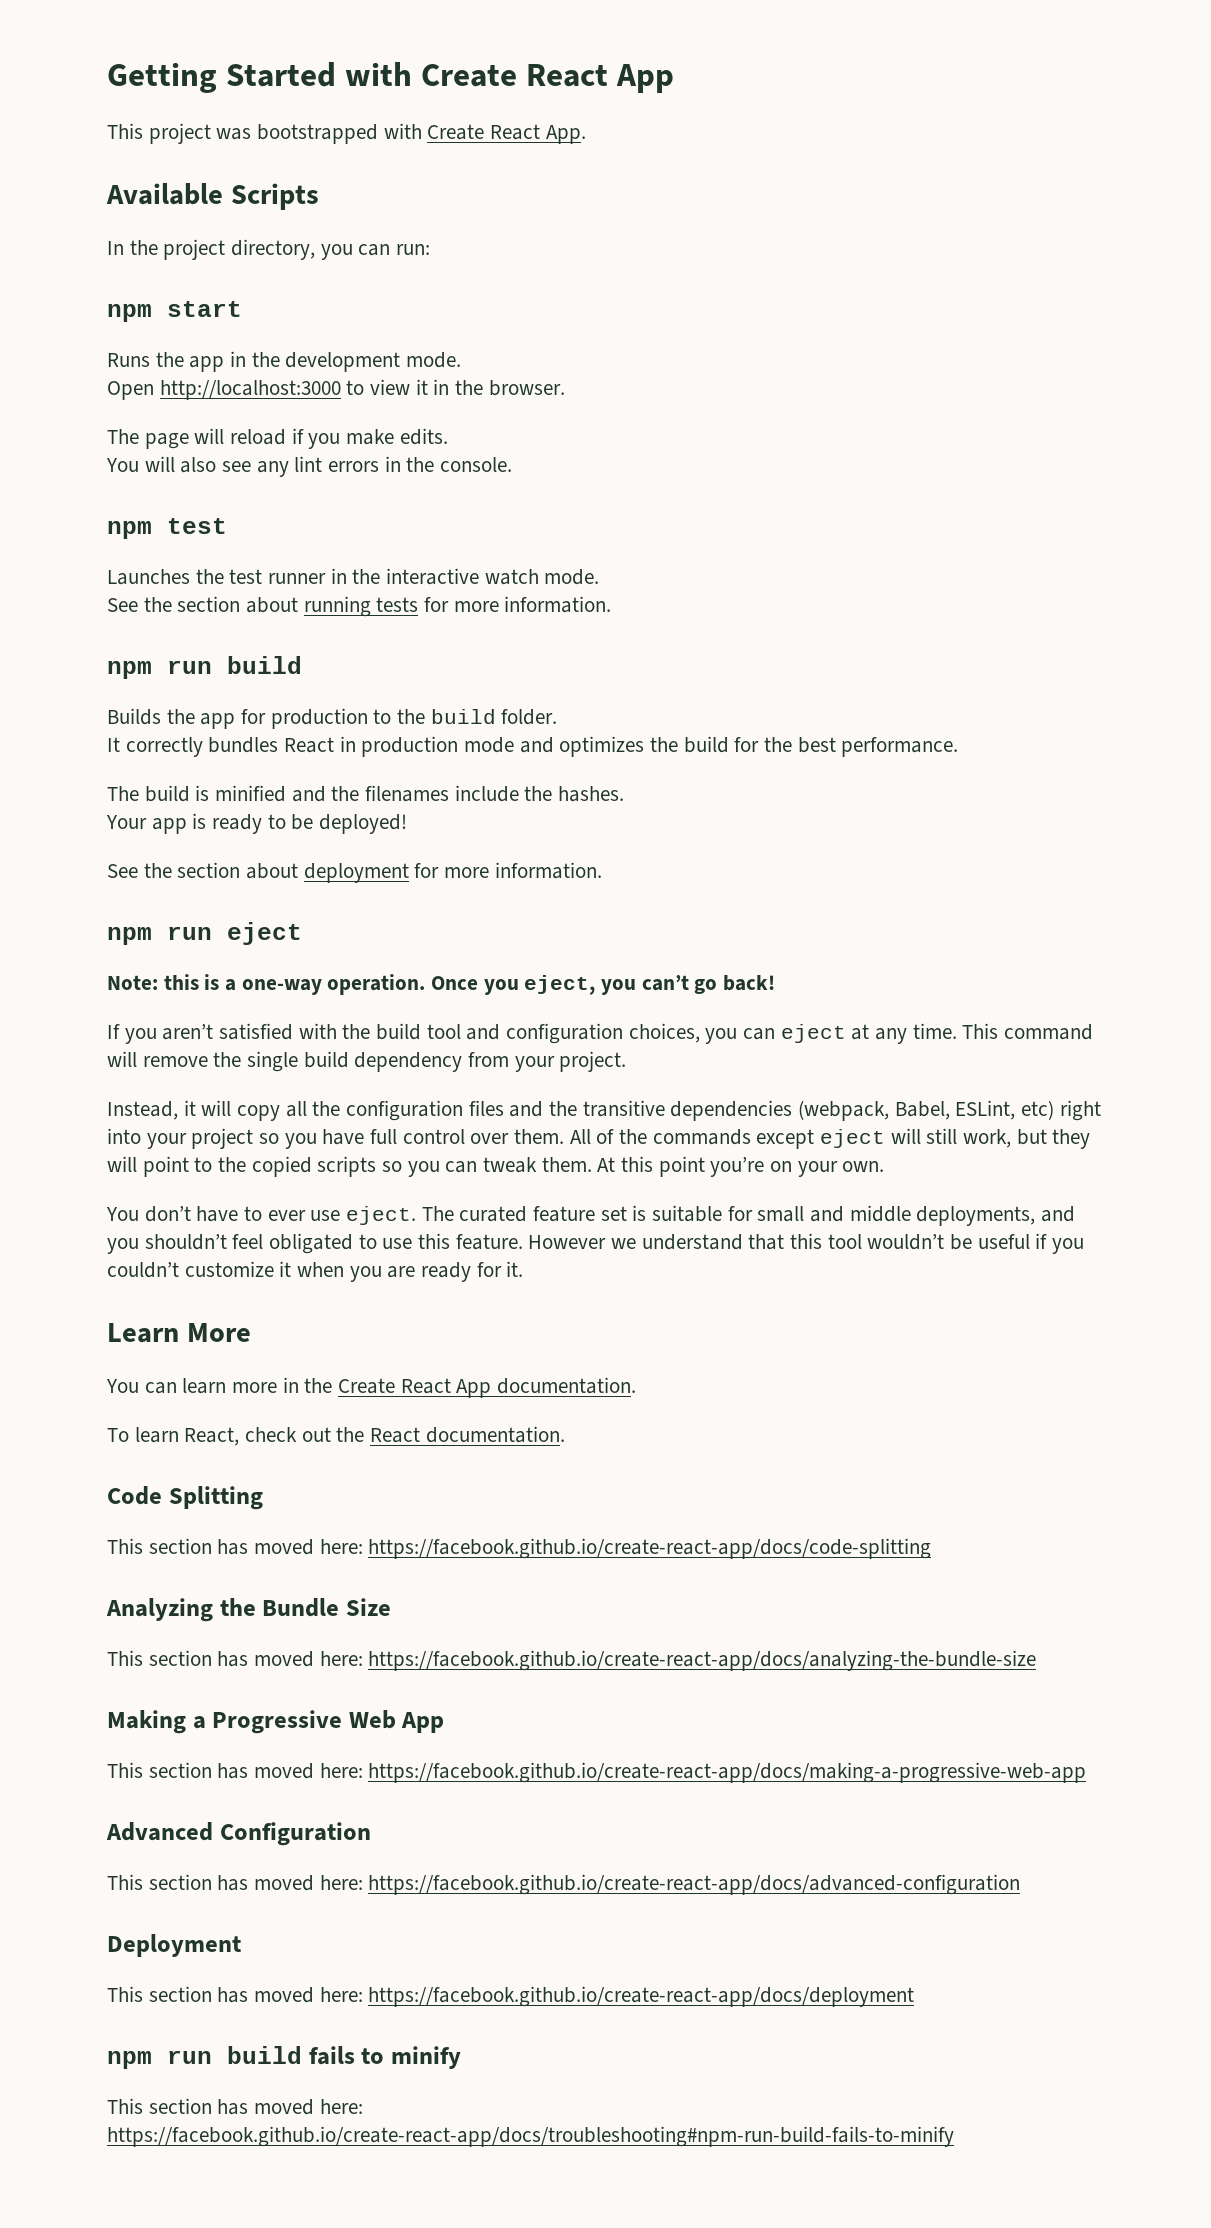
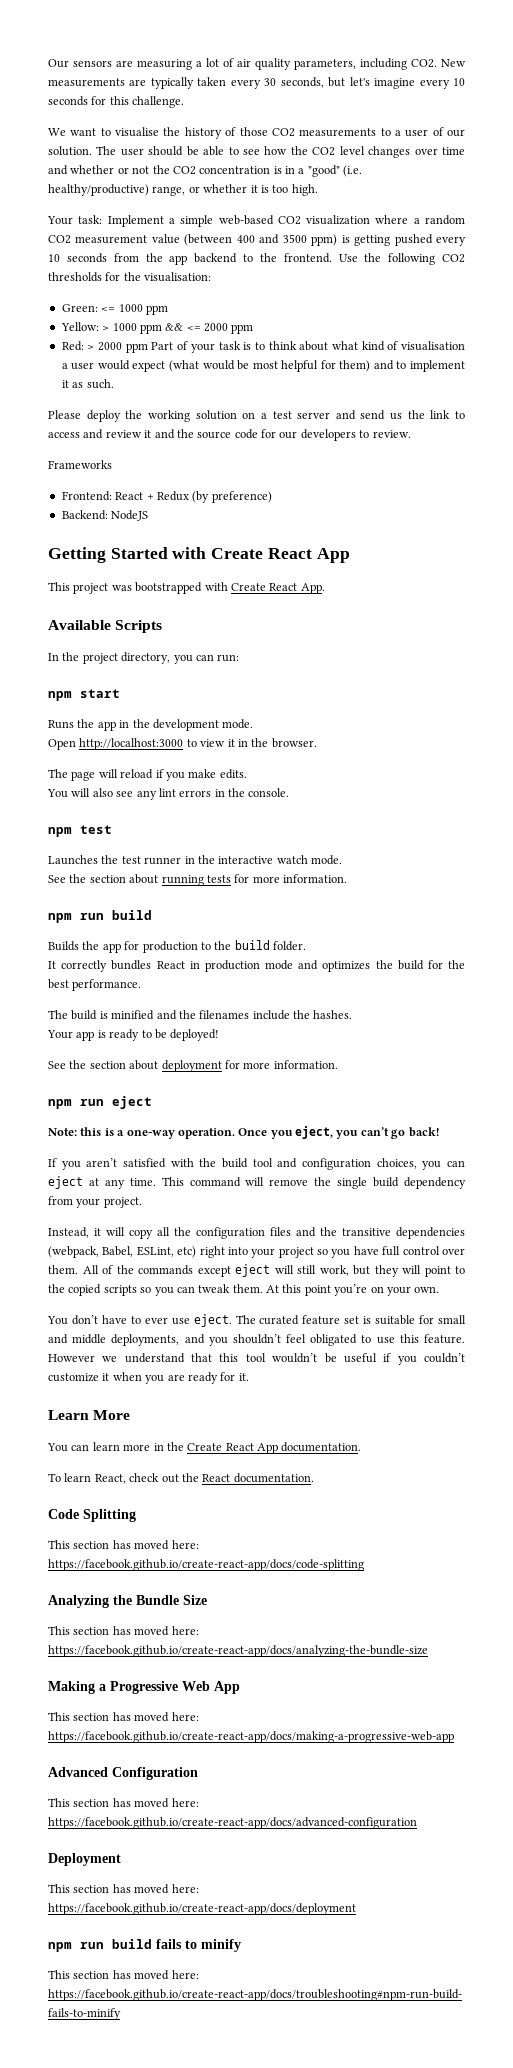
+ Our sensors are measuring a lot of air quality parameters, including CO2. New measurements are typically taken every 30 seconds, but let's imagine every 10 seconds for this challenge.
+ We want to visualise the history of those CO2 measurements to a user of our solution. The user should be able to see how the CO2 level changes over time and whether or not the CO2 concentration is in a "good" (i.e. healthy/productive) range, or whether it is too high.
+ Your task: Implement a simple web-based CO2 visualization where a random CO2 measurement value (between 400 and 3500 ppm) is getting pushed every 10 seconds from the app backend to the frontend. Use the following CO2 thresholds for the visualisation:
+ Green: <= 1000 ppm
+ Yellow: > 1000 ppm && <= 2000 ppm
+ Red: > 2000 ppm Part of your task is to think about what kind of visualisation a user would expect (what would be most helpful for them) and to implement it as such.
+ Please deploy the working solution on a test server and send us the link to access and review it and the source code for our developers to review.
+ Frameworks
+ Frontend: React + Redux (by preference)
+ Backend: NodeJS

